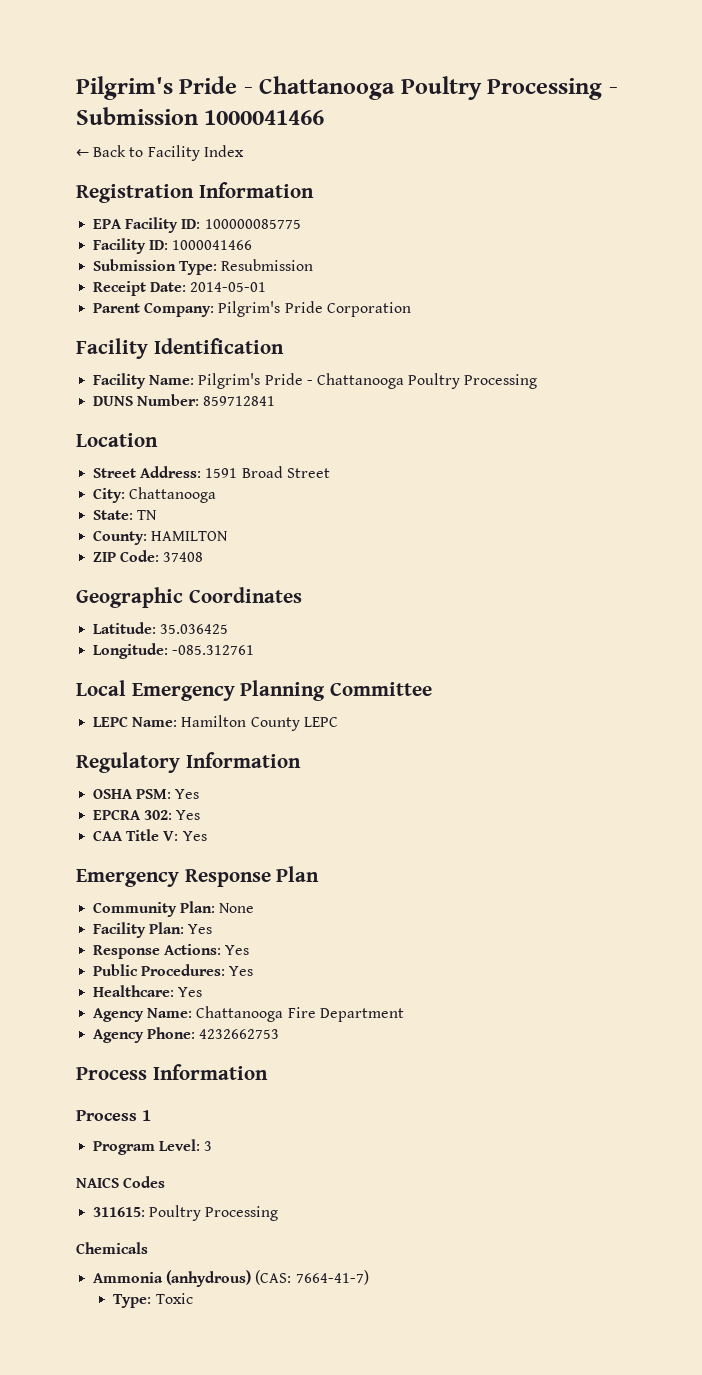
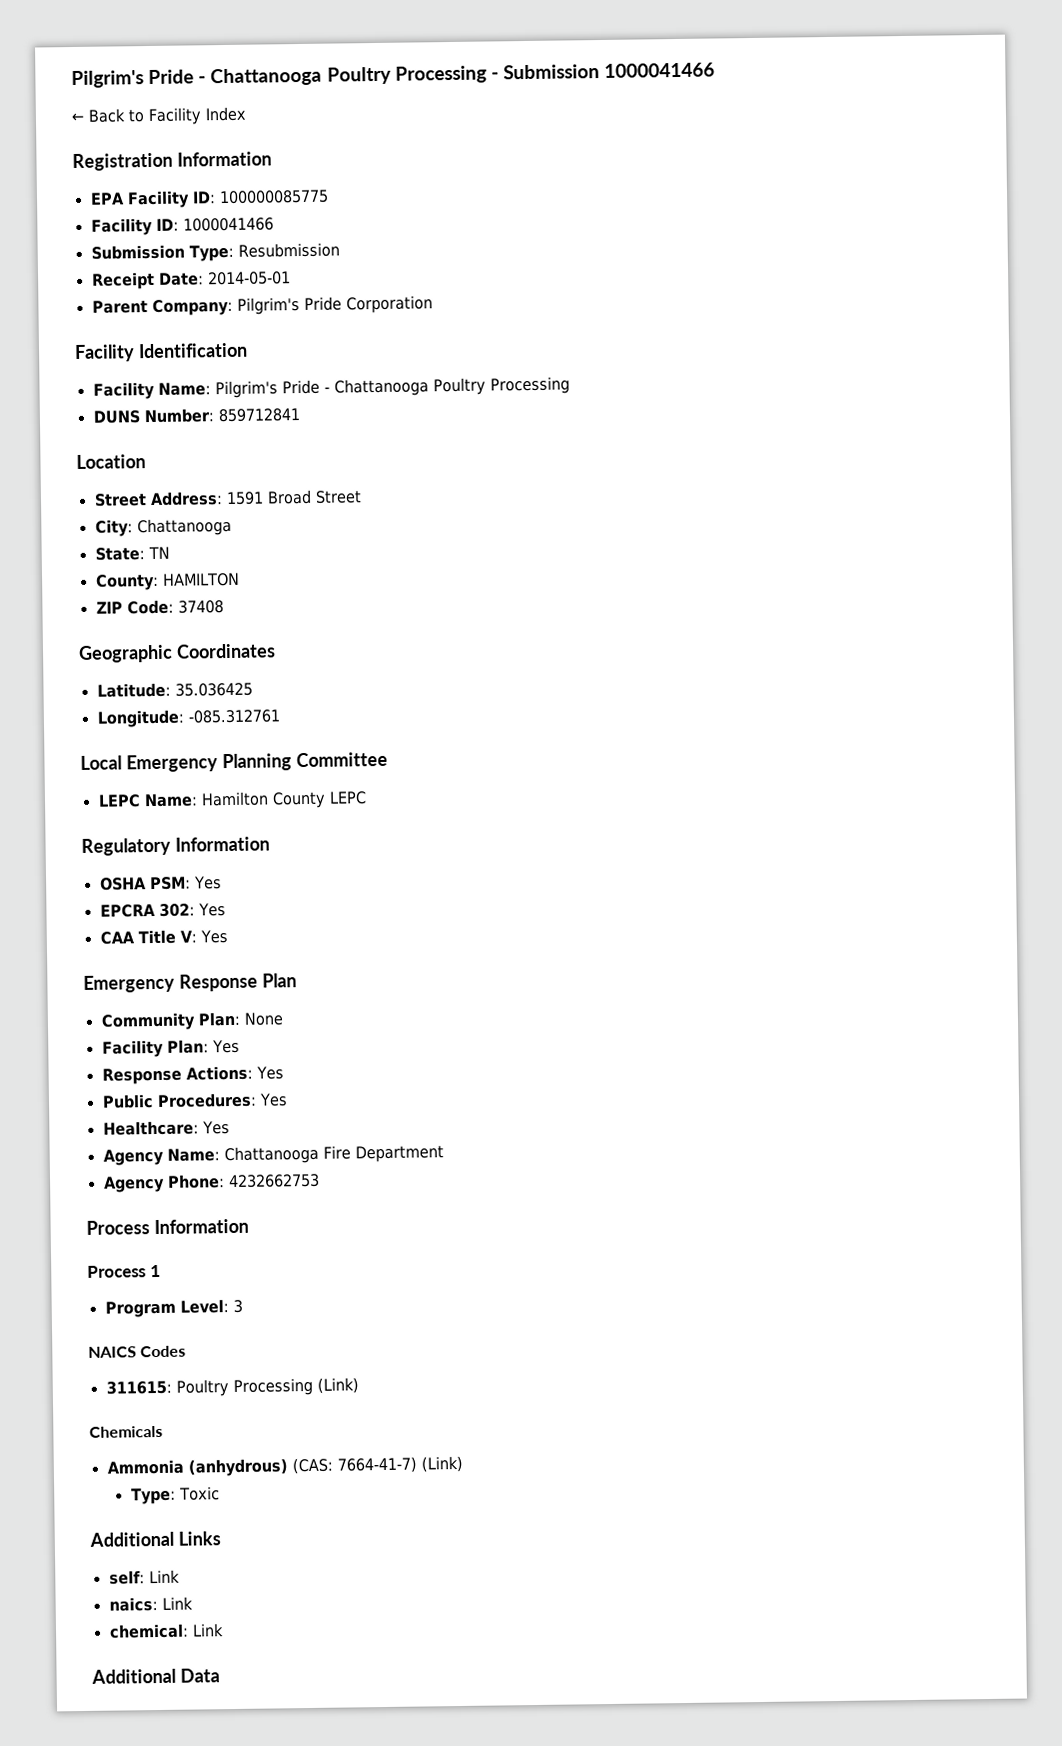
- 311615: Poultry Processing
+ 311615: Poultry Processing (Link)
- Ammonia (anhydrous) (CAS: 7664-41-7)
+ Ammonia (anhydrous) (CAS: 7664-41-7) (Link)
+ Additional Links
+ self: Link
+ naics: Link
+ chemical: Link
+ Additional Data

